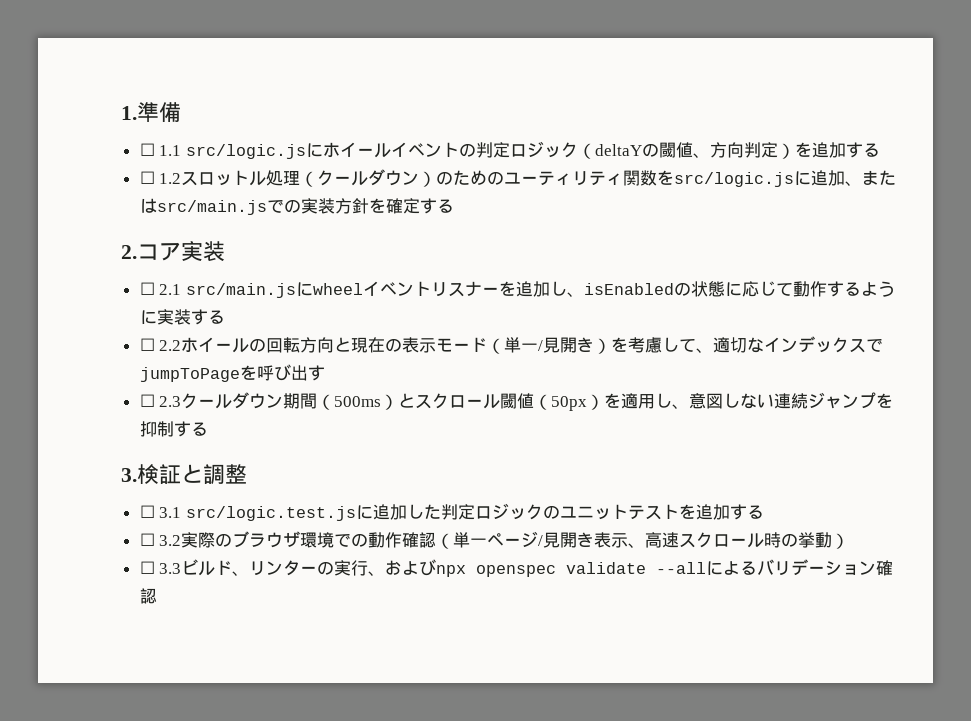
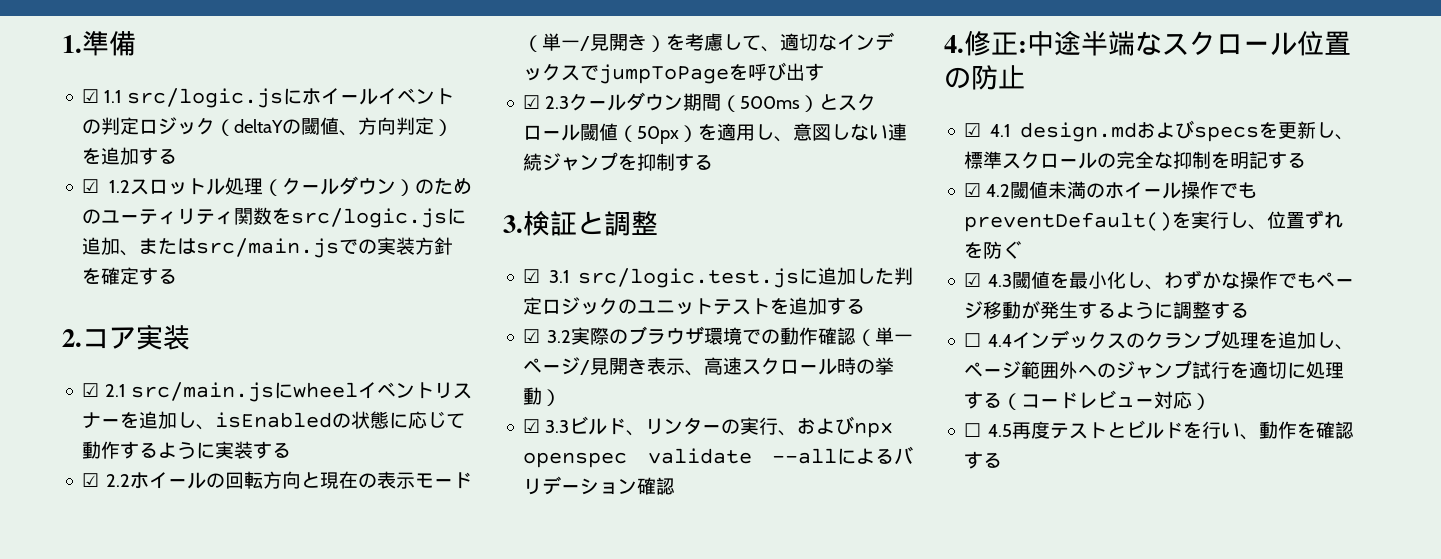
- ☐ 1.1 src/logic.jsにホイールイベントの判定ロジック（deltaYの閾値、方向判定）を追加する
+ ☑ 1.1 src/logic.jsにホイールイベントの判定ロジック（deltaYの閾値、方向判定）を追加する
- ☐ 1.2スロットル処理（クールダウン）のためのユーティリティ関数をsrc/logic.jsに追加、またはsrc/main.jsでの実装方針を確定する
+ ☑ 1.2スロットル処理（クールダウン）のためのユーティリティ関数をsrc/logic.jsに追加、またはsrc/main.jsでの実装方針を確定する
- ☐ 2.1 src/main.jsにwheelイベントリスナーを追加し、isEnabledの状態に応じて動作するように実装する
+ ☑ 2.1 src/main.jsにwheelイベントリスナーを追加し、isEnabledの状態に応じて動作するように実装する
- ☐ 2.2ホイールの回転方向と現在の表示モード（単一/見開き）を考慮して、適切なインデックスでjumpToPageを呼び出す
+ ☑ 2.2ホイールの回転方向と現在の表示モード（単一/見開き）を考慮して、適切なインデックスでjumpToPageを呼び出す
- ☐ 2.3クールダウン期間（500ms）とスクロール閾値（50px）を適用し、意図しない連続ジャンプを抑制する
+ ☑ 2.3クールダウン期間（500ms）とスクロール閾値（50px）を適用し、意図しない連続ジャンプを抑制する
- ☐ 3.1 src/logic.test.jsに追加した判定ロジックのユニットテストを追加する
+ ☑ 3.1 src/logic.test.jsに追加した判定ロジックのユニットテストを追加する
- ☐ 3.2実際のブラウザ環境での動作確認（単一ページ/見開き表示、高速スクロール時の挙動）
+ ☑ 3.2実際のブラウザ環境での動作確認（単一ページ/見開き表示、高速スクロール時の挙動）
- ☐ 3.3ビルド、リンターの実行、およびnpx openspec validate --allによるバリデーション確認
+ ☑ 3.3ビルド、リンターの実行、およびnpx openspec validate --allによるバリデーション確認
+ 4.修正:中途半端なスクロール位置の防止
+ ☑ 4.1 design.mdおよびspecsを更新し、標準スクロールの完全な抑制を明記する
+ ☑ 4.2閾値未満のホイール操作でもpreventDefault()を実行し、位置ずれを防ぐ
+ ☑ 4.3閾値を最小化し、わずかな操作でもページ移動が発生するように調整する
+ ☐ 4.4インデックスのクランプ処理を追加し、ページ範囲外へのジャンプ試行を適切に処理する（コードレビュー対応）
+ ☐ 4.5再度テストとビルドを行い、動作を確認する

